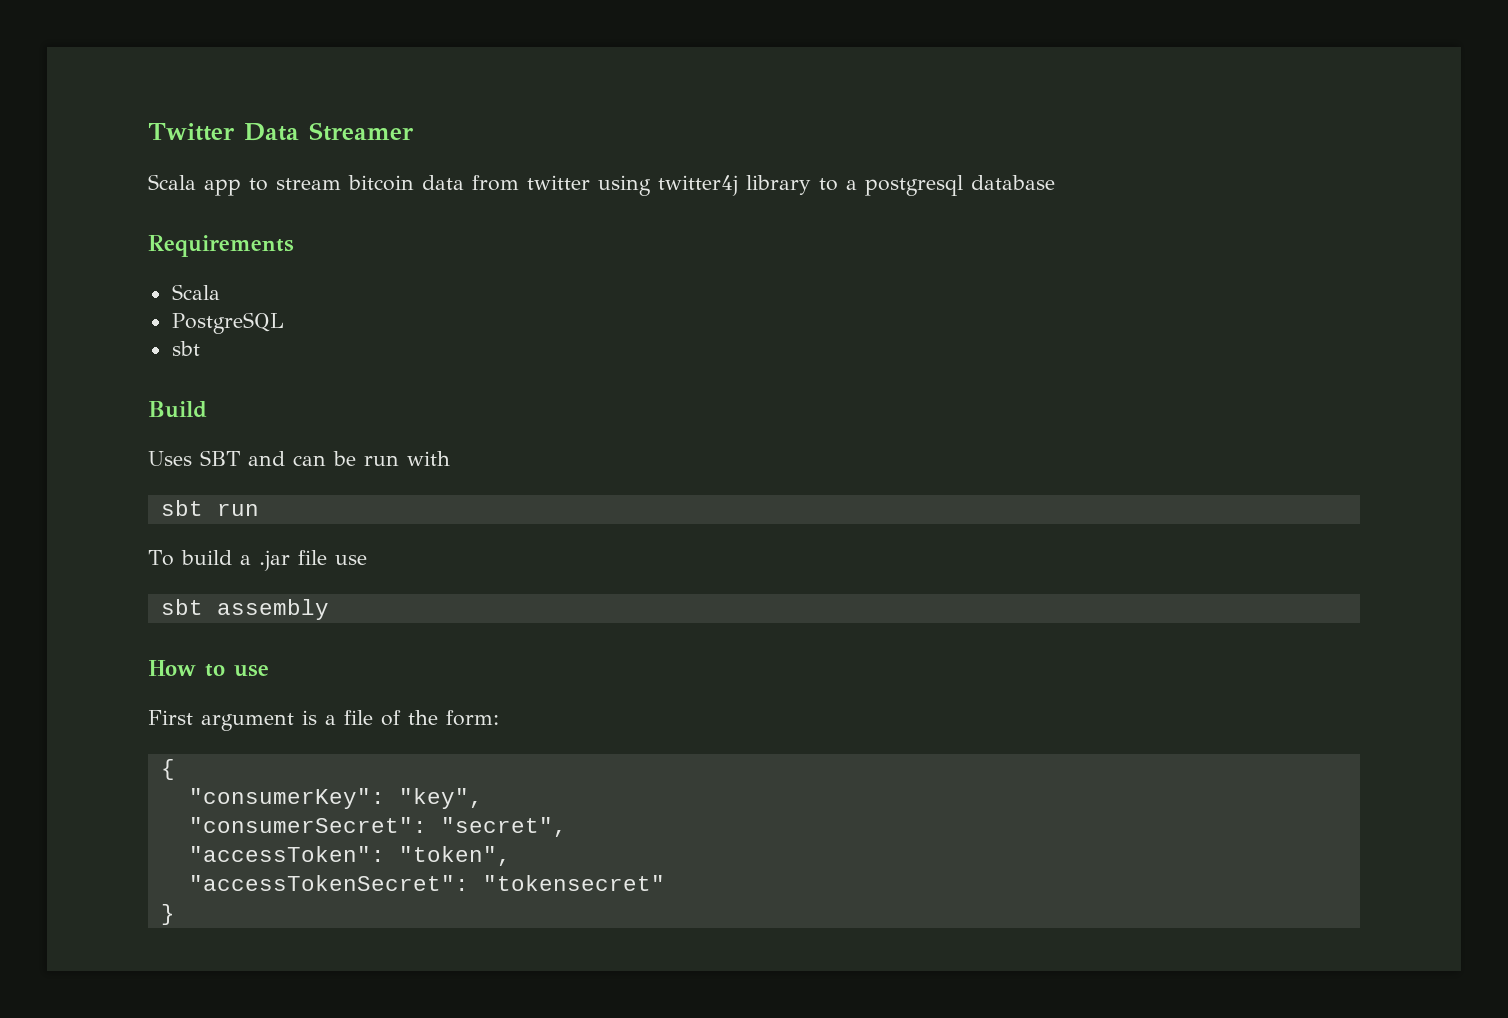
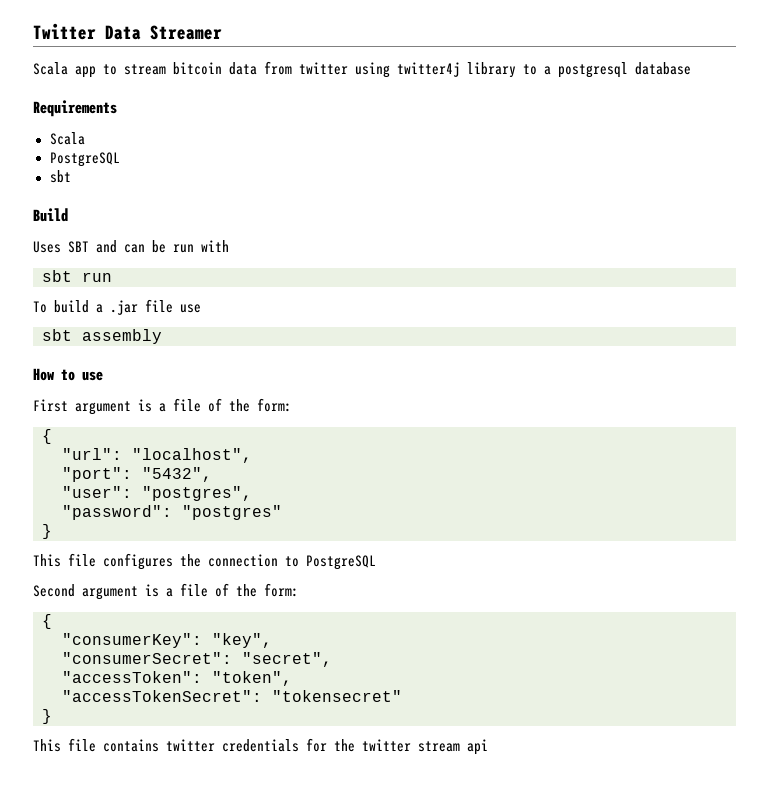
+ "url": "localhost",
+ "port": "5432",
+ "user": "postgres",
+ "password": "postgres"
+ }
+ This file configures the connection to PostgreSQL
+ Second argument is a file of the form:
+ {
+ This file contains twitter credentials for the twitter stream api

